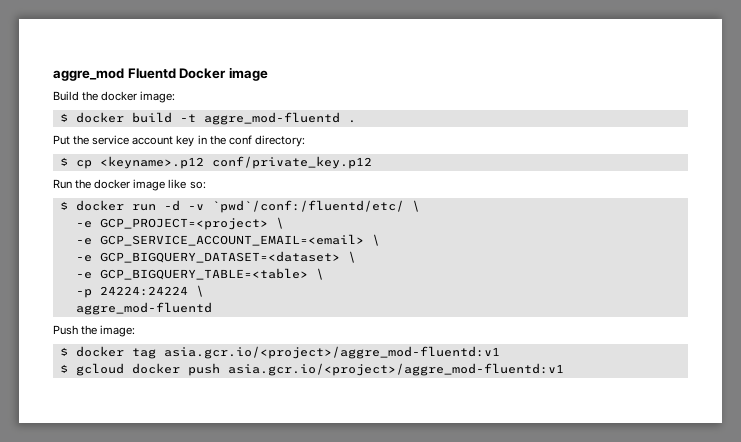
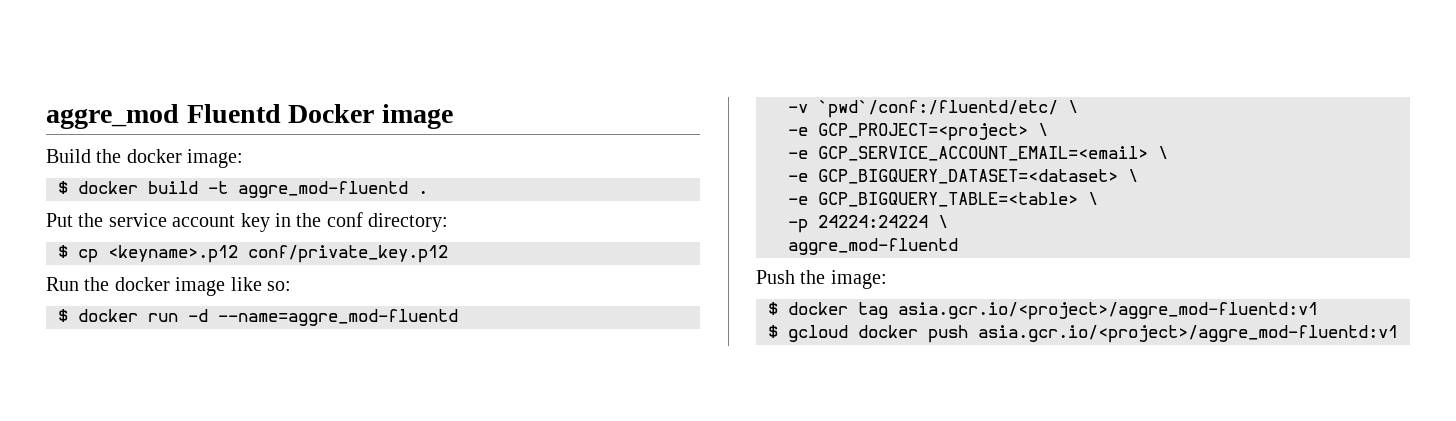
- $ docker run -d -v `pwd`/conf:/fluentd/etc/ \
+ $ docker run -d --name=aggre_mod-fluentd
+ -v `pwd`/conf:/fluentd/etc/ \

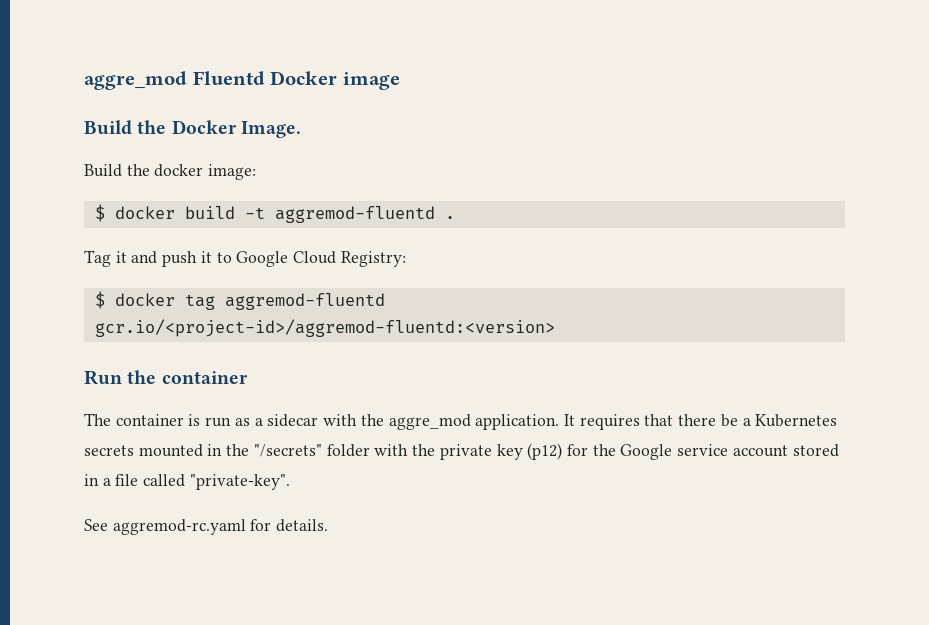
+ Build the Docker Image.
- $ docker build -t aggre_mod-fluentd .
+ $ docker build -t aggremod-fluentd .
- Put the service account key in the conf directory:
- $ cp <keyname>.p12 conf/private_key.p12
- Run the docker image like so:
- $ docker run -d --name=aggre_mod-fluentd
- -v `pwd`/conf:/fluentd/etc/ \
- -e GCP_PROJECT=<project> \
- -e GCP_SERVICE_ACCOUNT_EMAIL=<email> \
- -e GCP_BIGQUERY_DATASET=<dataset> \
- -e GCP_BIGQUERY_TABLE=<table> \
- -p 24224:24224 \
- aggre_mod-fluentd
- Push the image:
- $ docker tag asia.gcr.io/<project>/aggre_mod-fluentd:v1
- $ gcloud docker push asia.gcr.io/<project>/aggre_mod-fluentd:v1
+ Tag it and push it to Google Cloud Registry:
+ $ docker tag aggremod-fluentd gcr.io/<project-id>/aggremod-fluentd:<version>
+ Run the container
+ The container is run as a sidecar with the aggre_mod application. It requires that there be a Kubernetes secrets mounted in the "/secrets" folder with the private key (p12) for the Google service account stored in a file called "private-key".
+ See aggremod-rc.yaml for details.

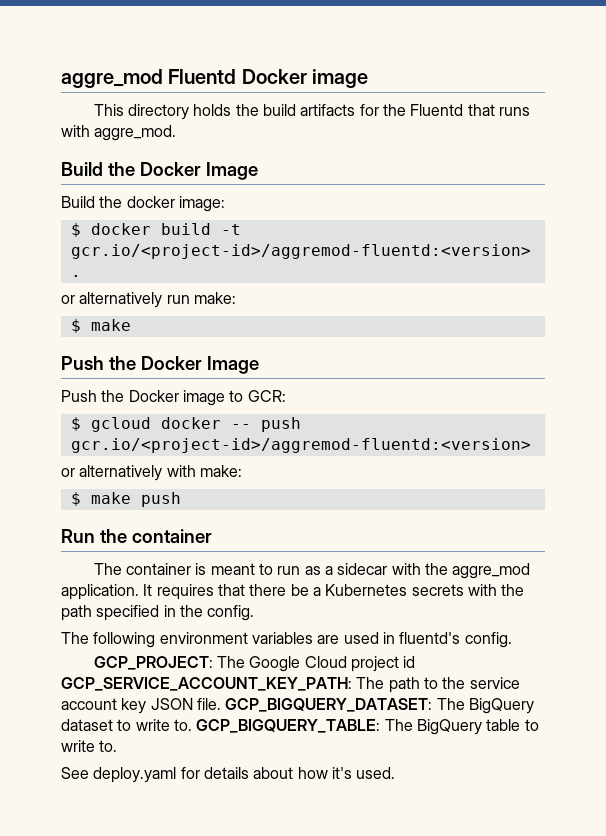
+ This directory holds the build artifacts for the Fluentd that runs with aggre_mod.
- Build the Docker Image.
+ Build the Docker Image
- $ docker build -t aggremod-fluentd .
+ $ docker build -t gcr.io/<project-id>/aggremod-fluentd:<version> .
- Tag it and push it to Google Cloud Registry:
- $ docker tag aggremod-fluentd gcr.io/<project-id>/aggremod-fluentd:<version>
+ or alternatively run make:
+ $ make
+ Push the Docker Image
+ Push the Docker image to GCR:
+ $ gcloud docker -- push gcr.io/<project-id>/aggremod-fluentd:<version>
+ or alternatively with make:
+ $ make push
- The container is run as a sidecar with the aggre_mod application.
+ The container is meant to run as a sidecar with the aggre_mod application.
- It requires that there be a Kubernetes secrets mounted in the "/secrets" folder with the private key (p12) for the Google service account stored in a file called "private-key".
- See aggremod-rc.yaml for details.
+ It requires that there be a Kubernetes secrets with the path specified in the config.
+ The following environment variables are used in fluentd's config.
+ GCP_PROJECT: The Google Cloud project id GCP_SERVICE_ACCOUNT_KEY_PATH: The path to the service account key JSON file. GCP_BIGQUERY_DATASET: The BigQuery dataset to write to. GCP_BIGQUERY_TABLE: The BigQuery table to write to.
+ See deploy.yaml for details about how it's used.

